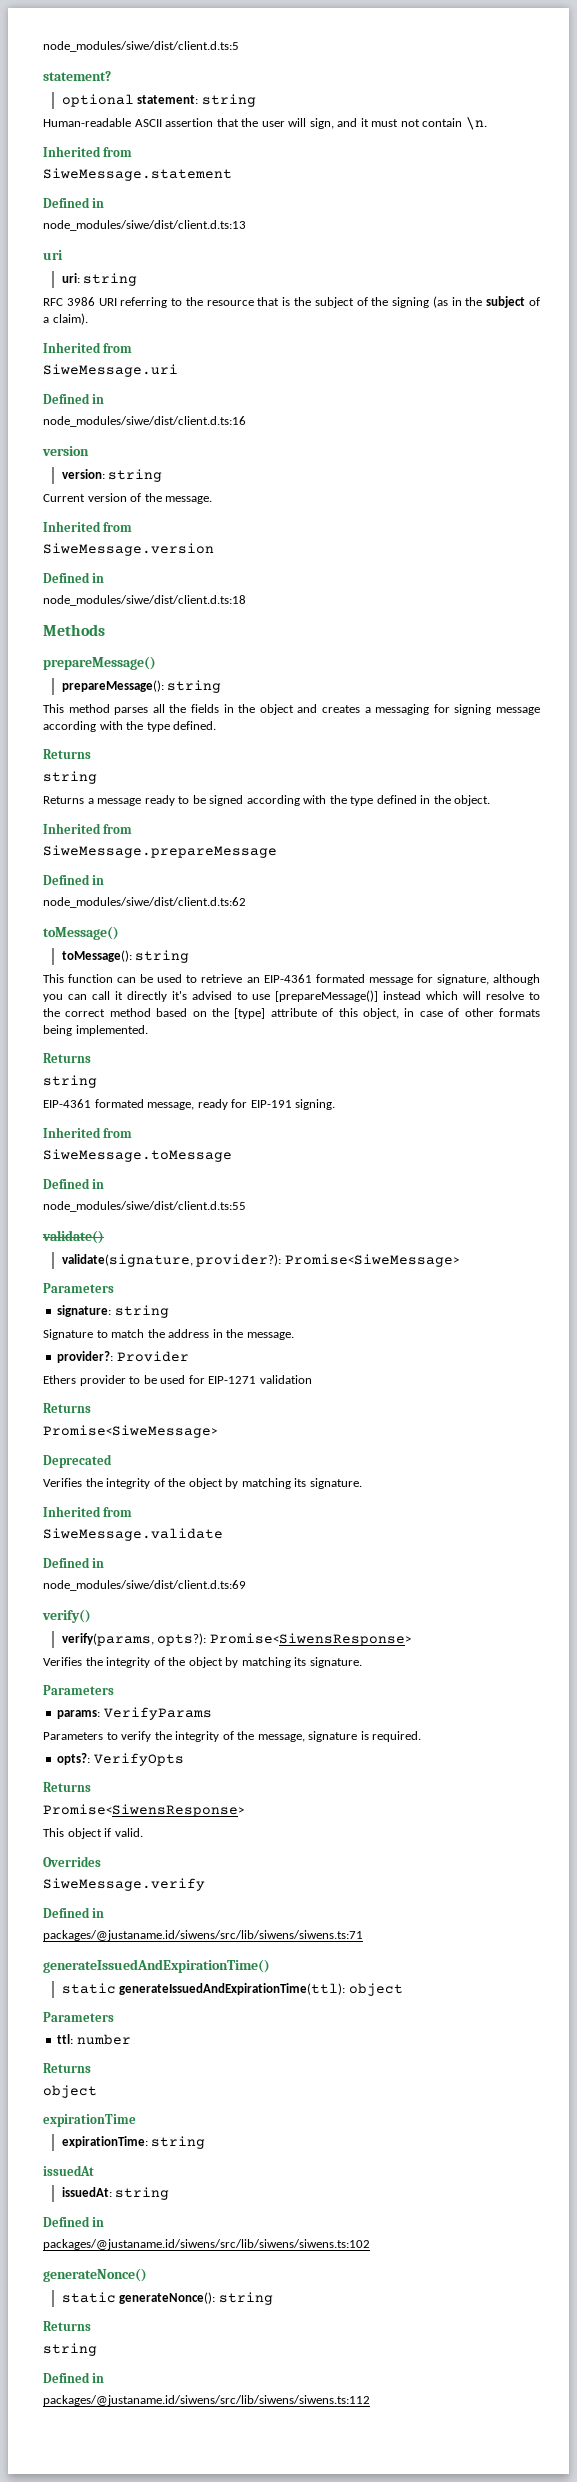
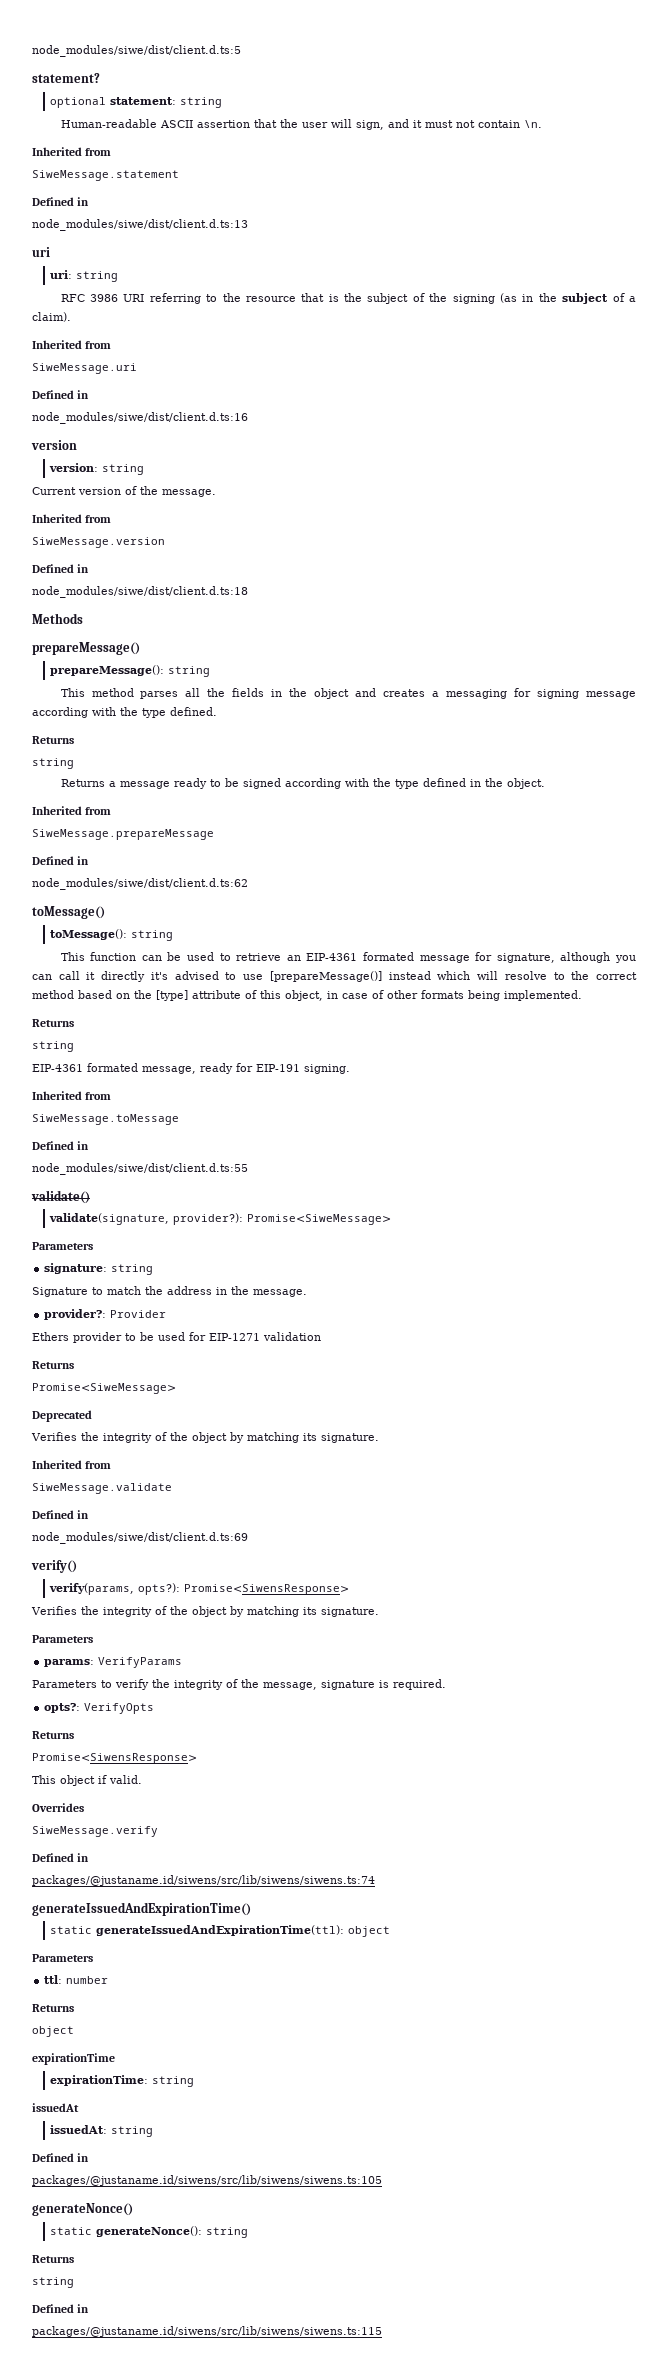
- packages/@justaname.id/siwens/src/lib/siwens/siwens.ts:71
+ packages/@justaname.id/siwens/src/lib/siwens/siwens.ts:74
- packages/@justaname.id/siwens/src/lib/siwens/siwens.ts:102
+ packages/@justaname.id/siwens/src/lib/siwens/siwens.ts:105
- packages/@justaname.id/siwens/src/lib/siwens/siwens.ts:112
+ packages/@justaname.id/siwens/src/lib/siwens/siwens.ts:115

